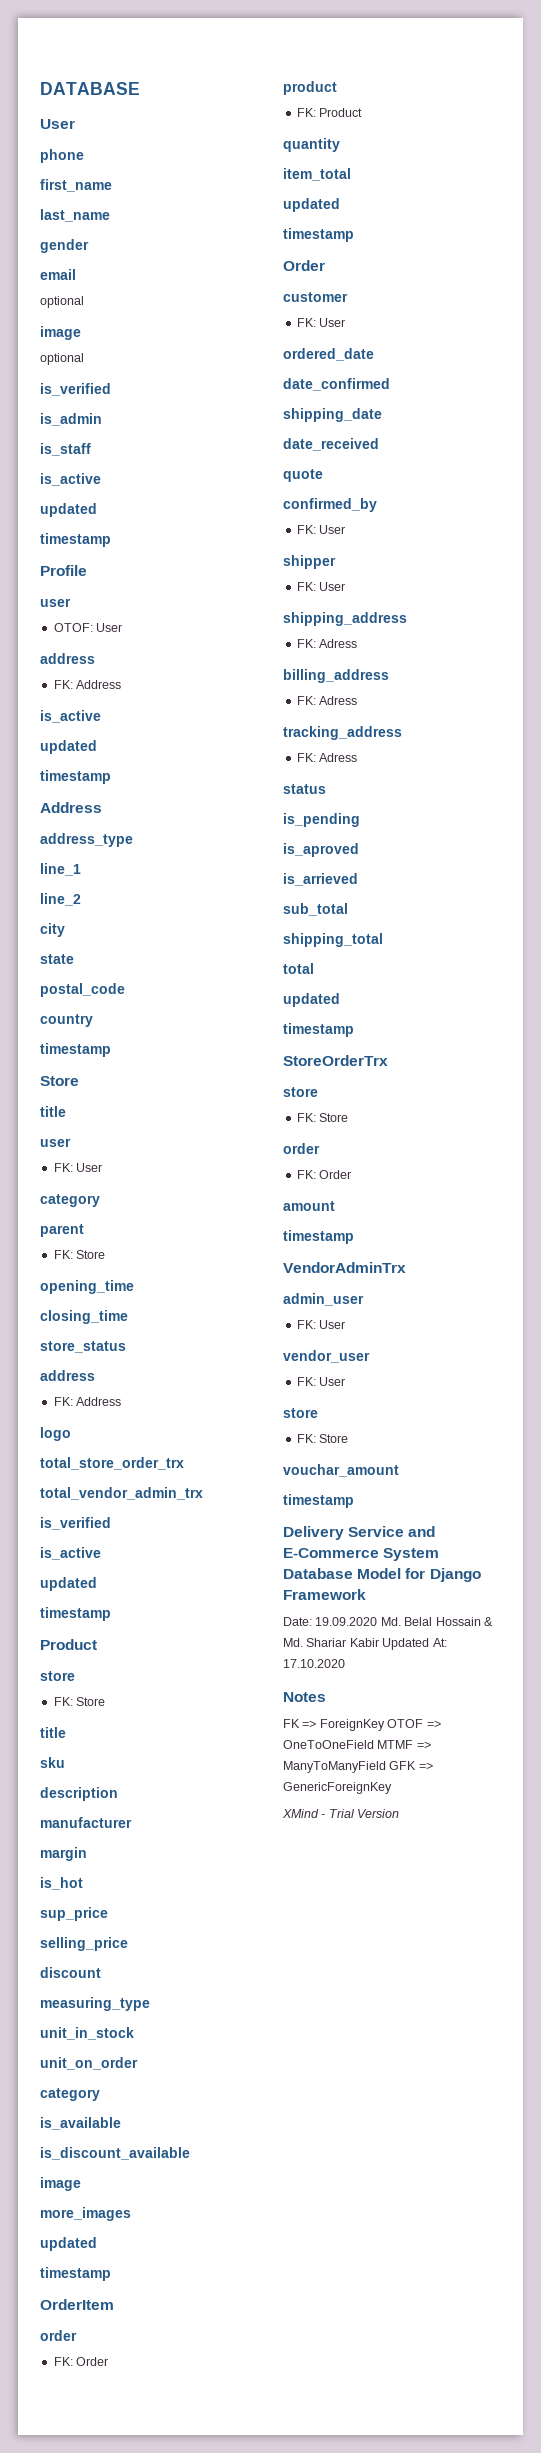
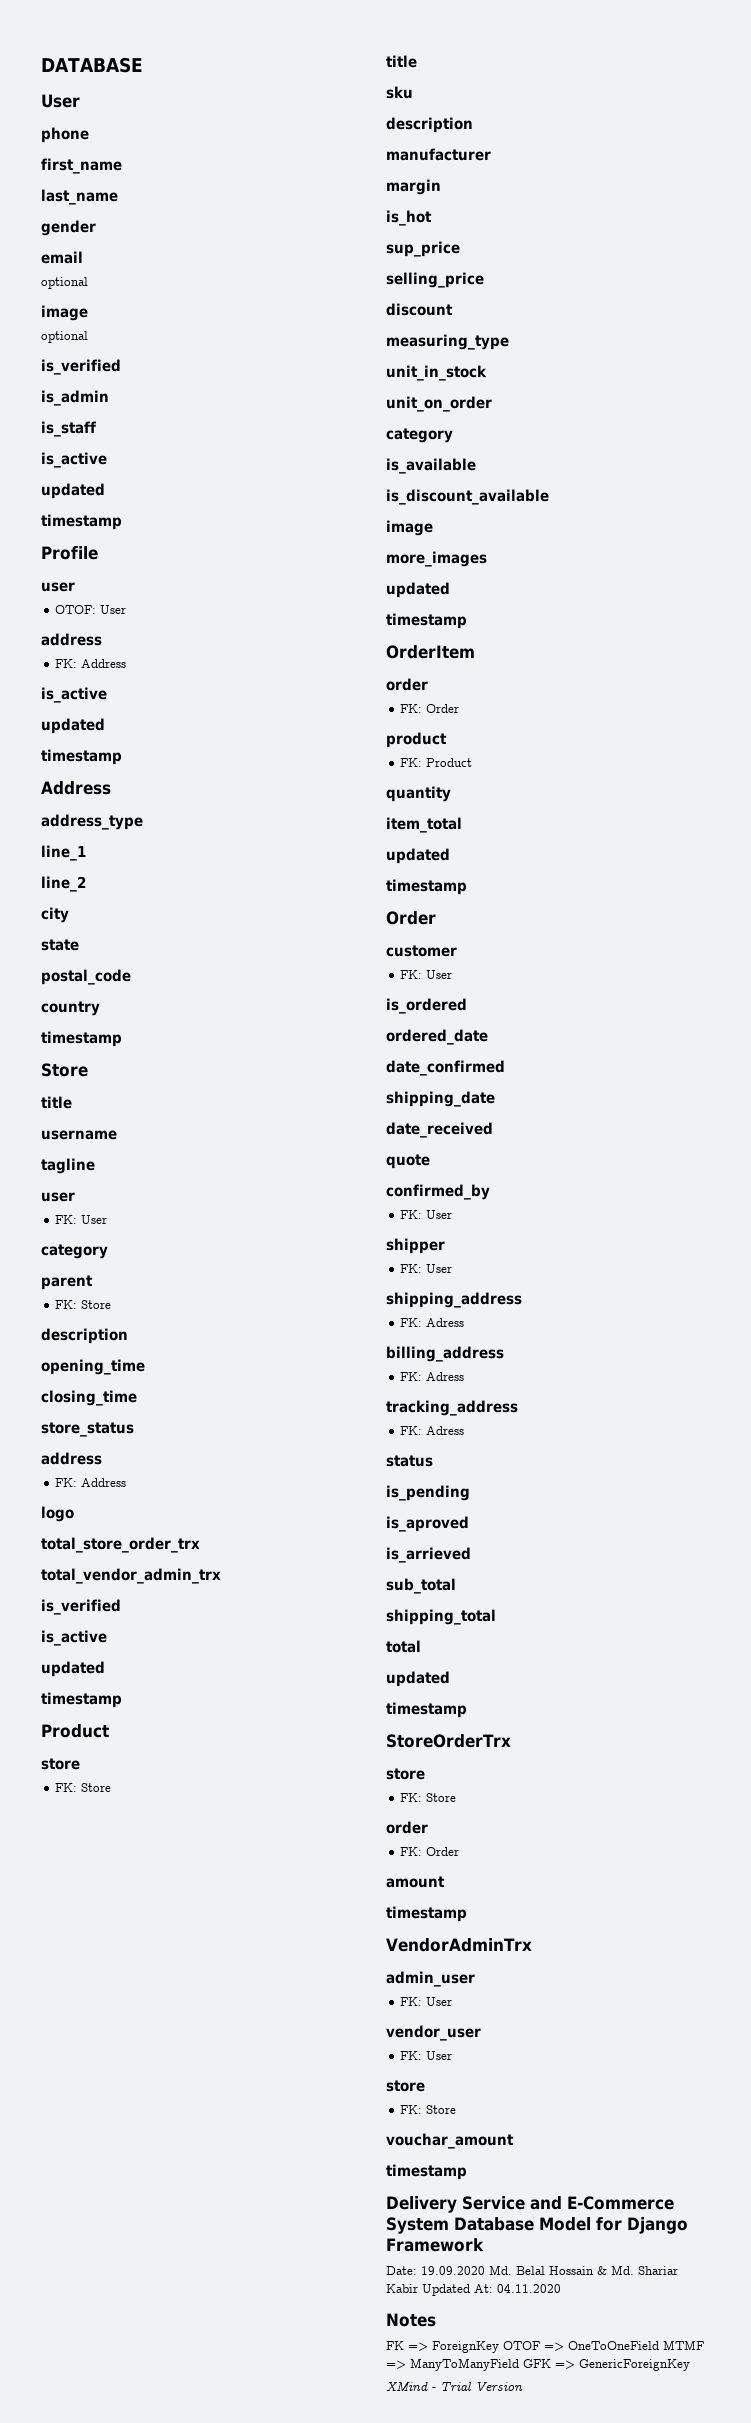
+ username
+ tagline
  parent
  FK: Store
+ description
+ is_ordered
- Date: 19.09.2020 Md. Belal Hossain & Md. Shariar Kabir Updated At: 17.10.2020
+ Date: 19.09.2020 Md. Belal Hossain & Md. Shariar Kabir Updated At: 04.11.2020

